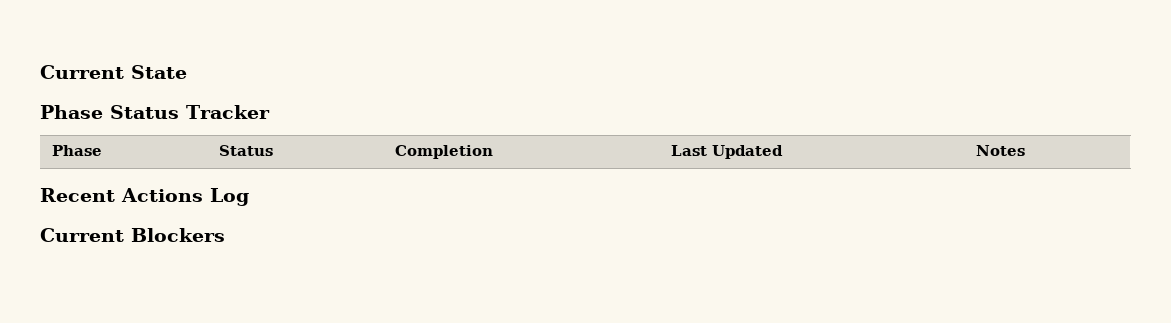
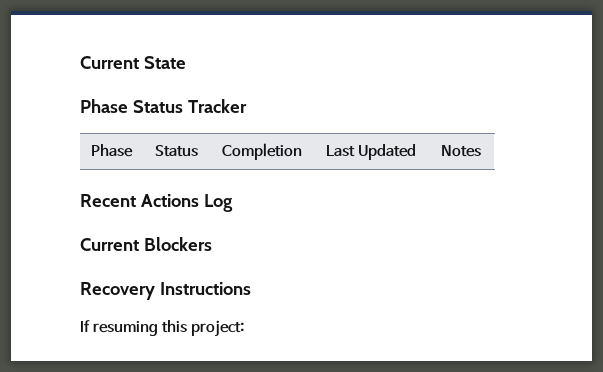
+ Recovery Instructions
+ If resuming this project:

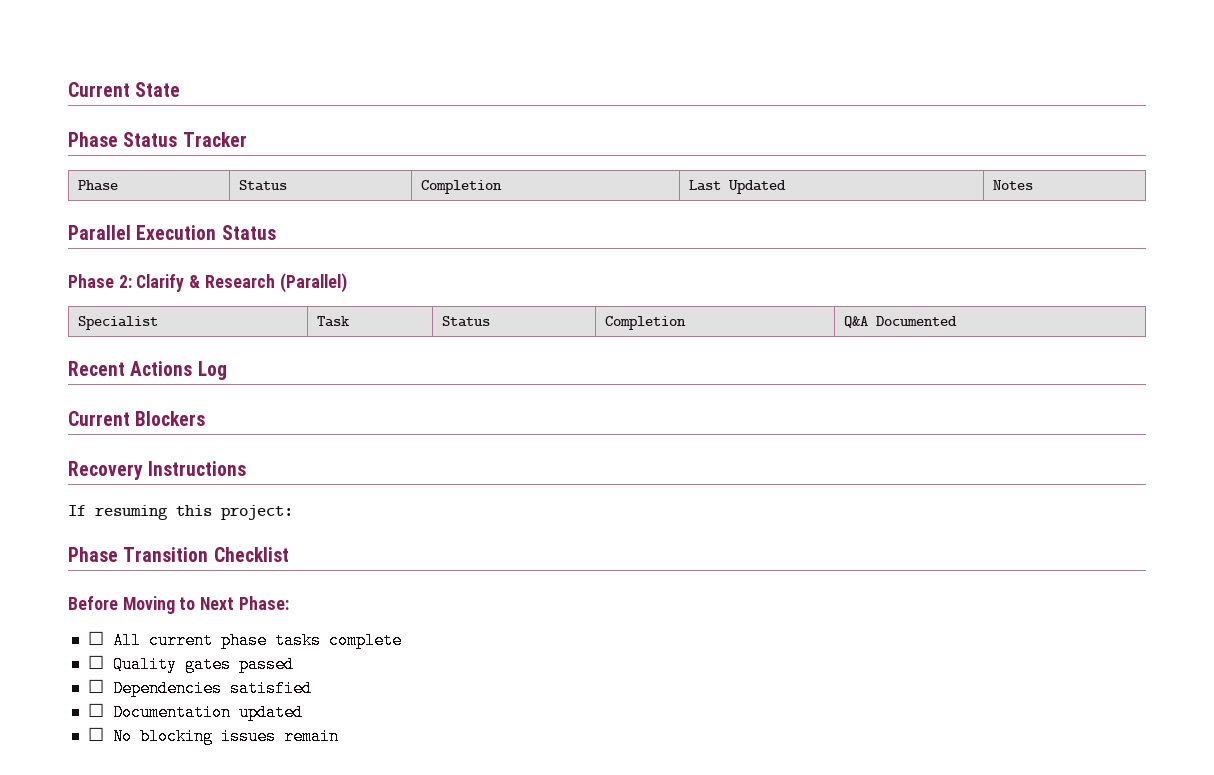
+ Parallel Execution Status
+ Phase 2: Clarify & Research (Parallel)
+ Specialist | Task | Status | Completion | Q&A Documented
+ Phase Transition Checklist
+ Before Moving to Next Phase:
+ ☐ All current phase tasks complete
+ ☐ Quality gates passed
+ ☐ Dependencies satisfied
+ ☐ Documentation updated
+ ☐ No blocking issues remain

